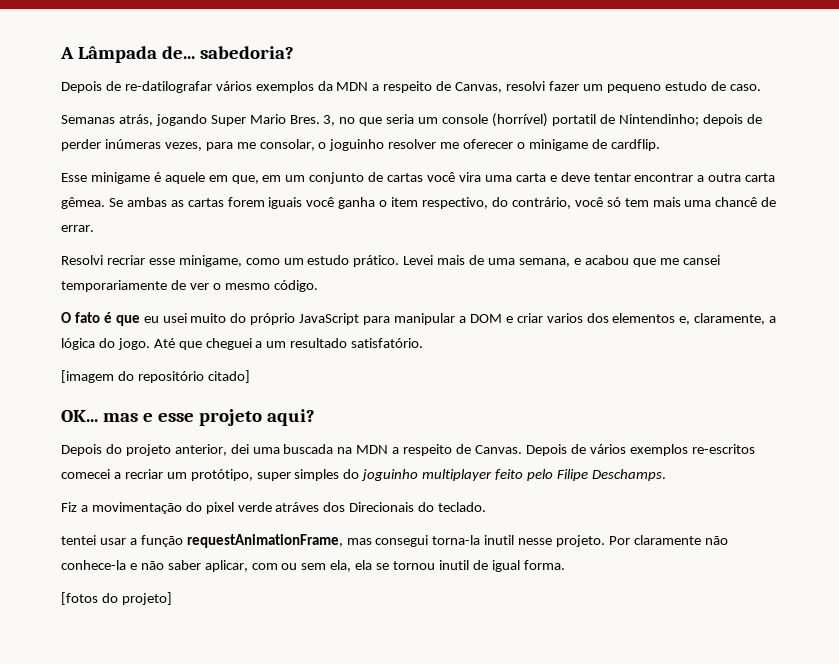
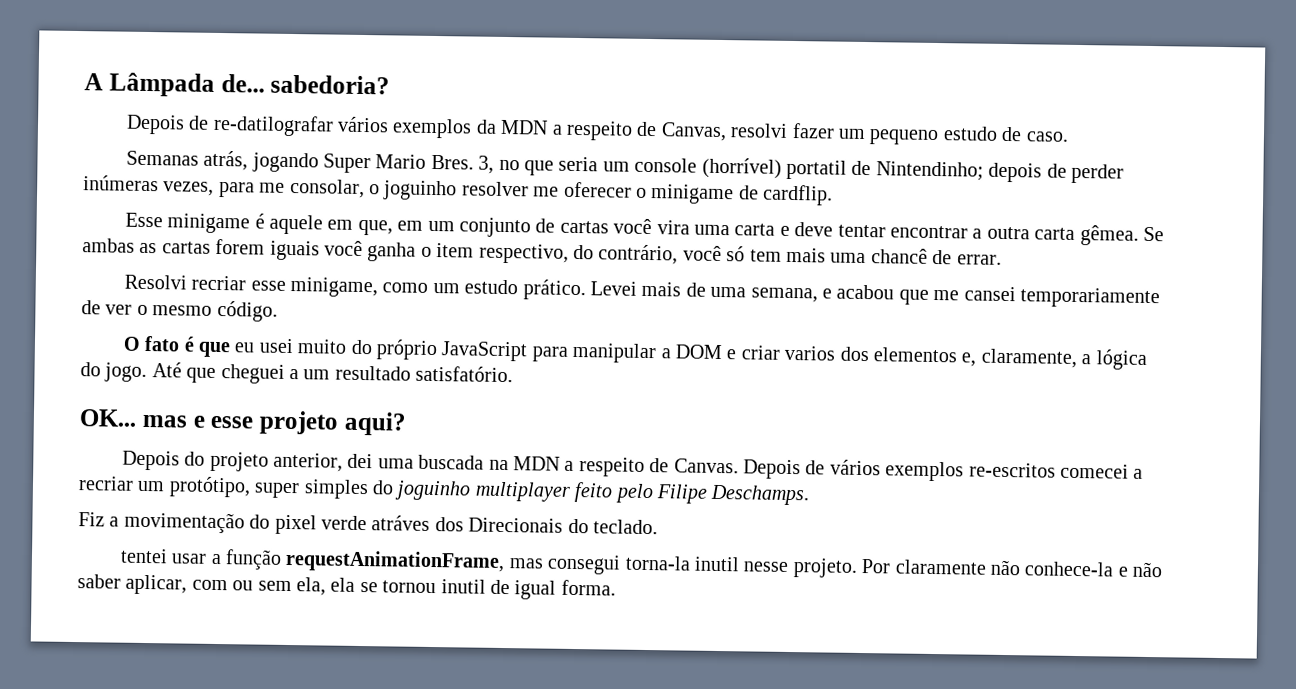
- [imagem do repositório citado]
- [fotos do projeto]

